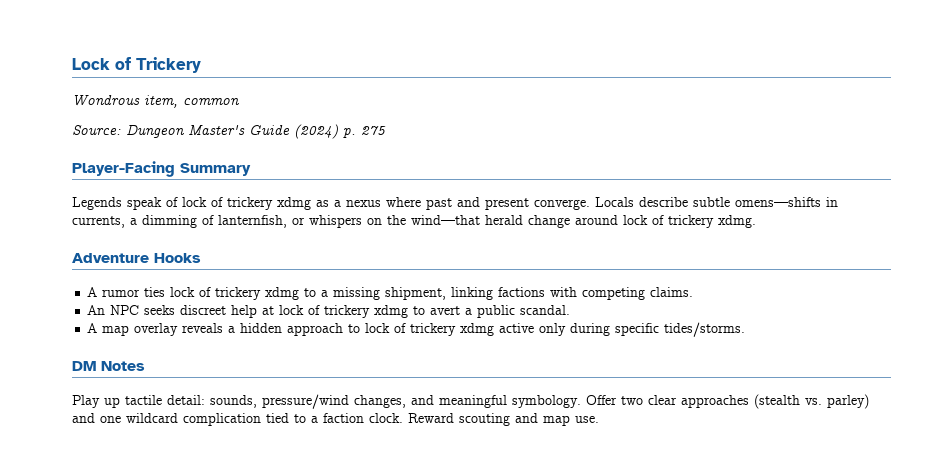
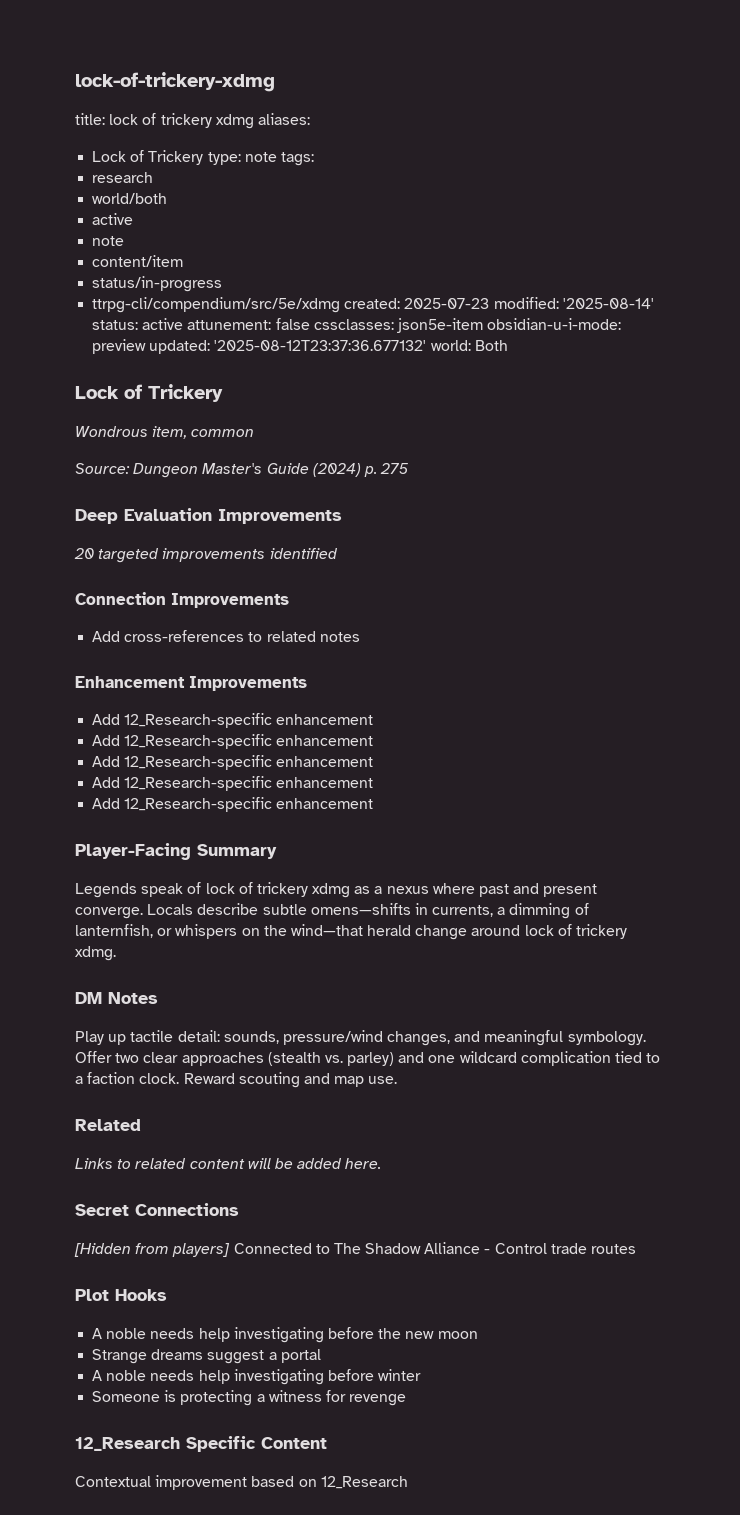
+ lock-of-trickery-xdmg
+ title: lock of trickery xdmg aliases:
+ Lock of Trickery type: note tags:
+ research
+ world/both
+ active
+ note
+ content/item
+ status/in-progress
+ ttrpg-cli/compendium/src/5e/xdmg created: 2025-07-23 modified: '2025-08-14' status: active attunement: false cssclasses: json5e-item obsidian-u-i-mode: preview updated: '2025-08-12T23:37:36.677132' world: Both
+ Deep Evaluation Improvements
+ 20 targeted improvements identified
+ Connection Improvements
+ Add cross-references to related notes
+ Enhancement Improvements
+ Add 12_Research-specific enhancement
+ Add 12_Research-specific enhancement
+ Add 12_Research-specific enhancement
+ Add 12_Research-specific enhancement
+ Add 12_Research-specific enhancement
- Adventure Hooks
- A rumor ties lock of trickery xdmg to a missing shipment, linking factions with competing claims.
- An NPC seeks discreet help at lock of trickery xdmg to avert a public scandal.
- A map overlay reveals a hidden approach to lock of trickery xdmg active only during specific tides/storms.
+ Related
+ Links to related content will be added here.
+ Secret Connections
+ [Hidden from players] Connected to The Shadow Alliance - Control trade routes
+ Plot Hooks
+ A noble needs help investigating before the new moon
+ Strange dreams suggest a portal
+ A noble needs help investigating before winter
+ Someone is protecting a witness for revenge
+ 12_Research Specific Content
+ Contextual improvement based on 12_Research

